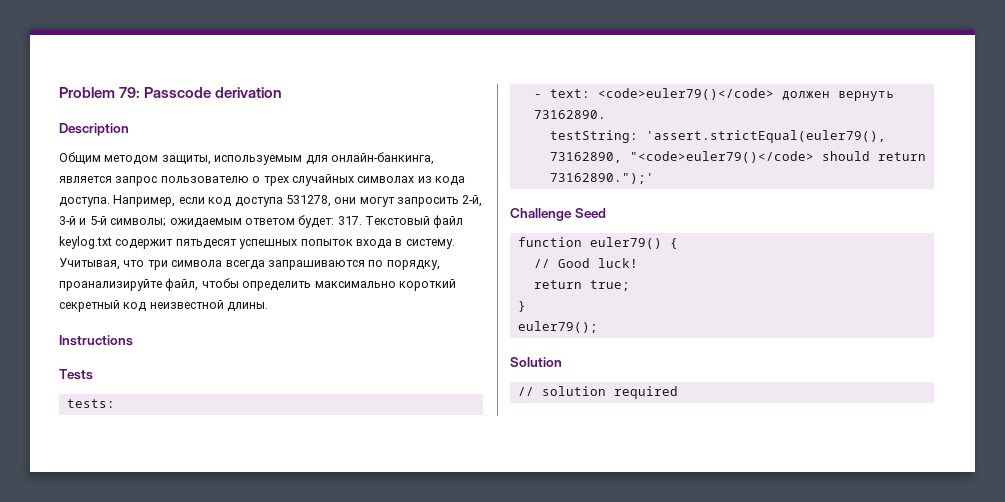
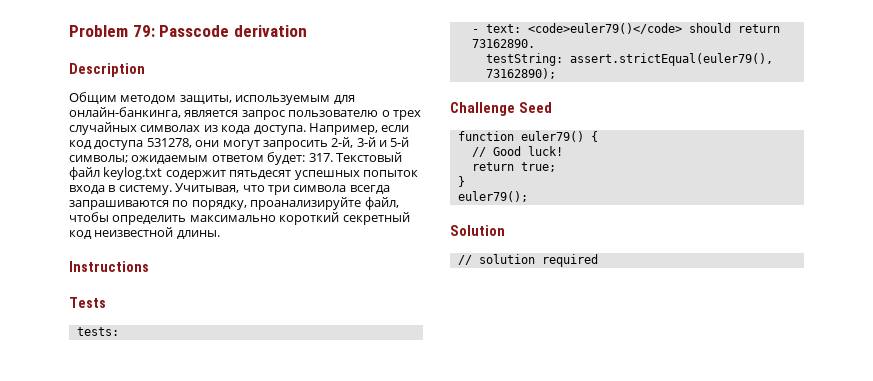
- - text: <code>euler79()</code> должен вернуть 73162890.
+ - text: <code>euler79()</code> should return 73162890.
- testString: 'assert.strictEqual(euler79(), 73162890, "<code>euler79()</code> should return 73162890.");'
+ testString: assert.strictEqual(euler79(), 73162890);

